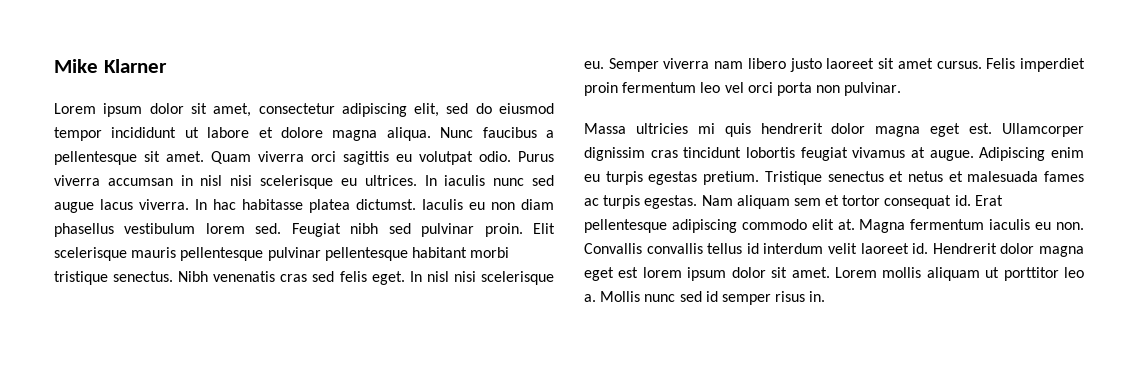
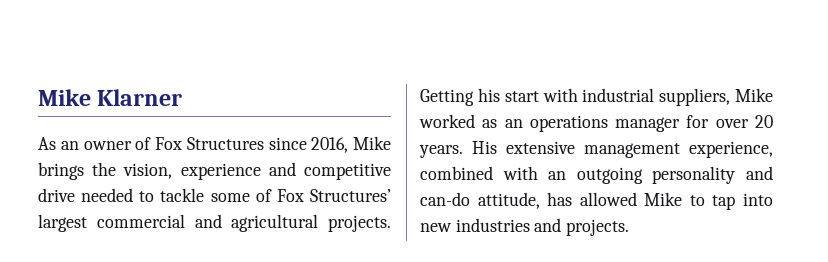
- Lorem ipsum dolor sit amet, consectetur adipiscing elit, sed do eiusmod tempor incididunt ut labore et dolore magna aliqua. Nunc faucibus a pellentesque sit amet. Quam viverra orci sagittis eu volutpat odio. Purus viverra accumsan in nisl nisi scelerisque eu ultrices. In iaculis nunc sed augue lacus viverra. In hac habitasse platea dictumst. Iaculis eu non diam phasellus vestibulum lorem sed. Feugiat nibh sed pulvinar proin. Elit scelerisque mauris pellentesque pulvinar pellentesque habitant morbi tristique senectus. Nibh venenatis cras sed felis eget. In nisl nisi scelerisque eu. Semper viverra nam libero justo laoreet sit amet cursus. Felis imperdiet proin fermentum leo vel orci porta non pulvinar.
- Massa ultricies mi quis hendrerit dolor magna eget est. Ullamcorper dignissim cras tincidunt lobortis feugiat vivamus at augue. Adipiscing enim eu turpis egestas pretium. Tristique senectus et netus et malesuada fames ac turpis egestas. Nam aliquam sem et tortor consequat id. Erat pellentesque adipiscing commodo elit at. Magna fermentum iaculis eu non. Convallis convallis tellus id interdum velit laoreet id. Hendrerit dolor magna eget est lorem ipsum dolor sit amet. Lorem mollis aliquam ut porttitor leo a. Mollis nunc sed id semper risus in.
+ As an owner of Fox Structures since 2016, Mike brings the vision, experience and competitive drive needed to tackle some of Fox Structures’ largest commercial and agricultural projects. Getting his start with industrial suppliers, Mike worked as an operations manager for over 20 years. His extensive management experience, combined with an outgoing personality and can-do attitude, has allowed Mike to tap into new industries and projects.

